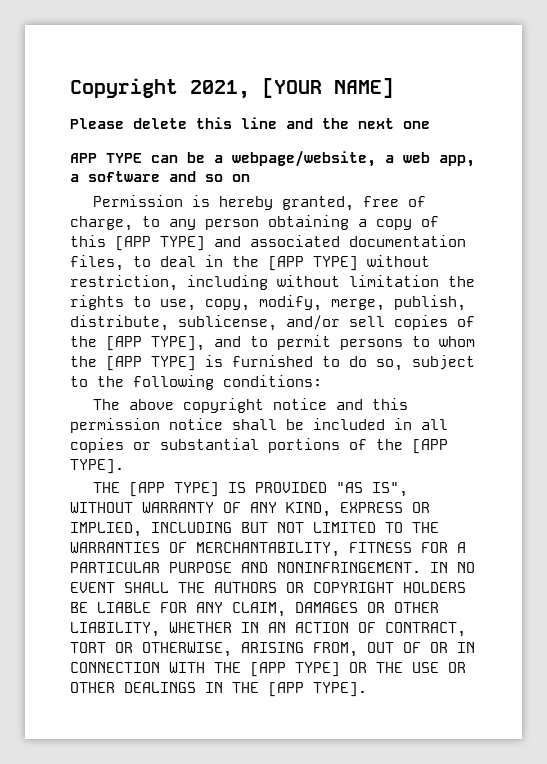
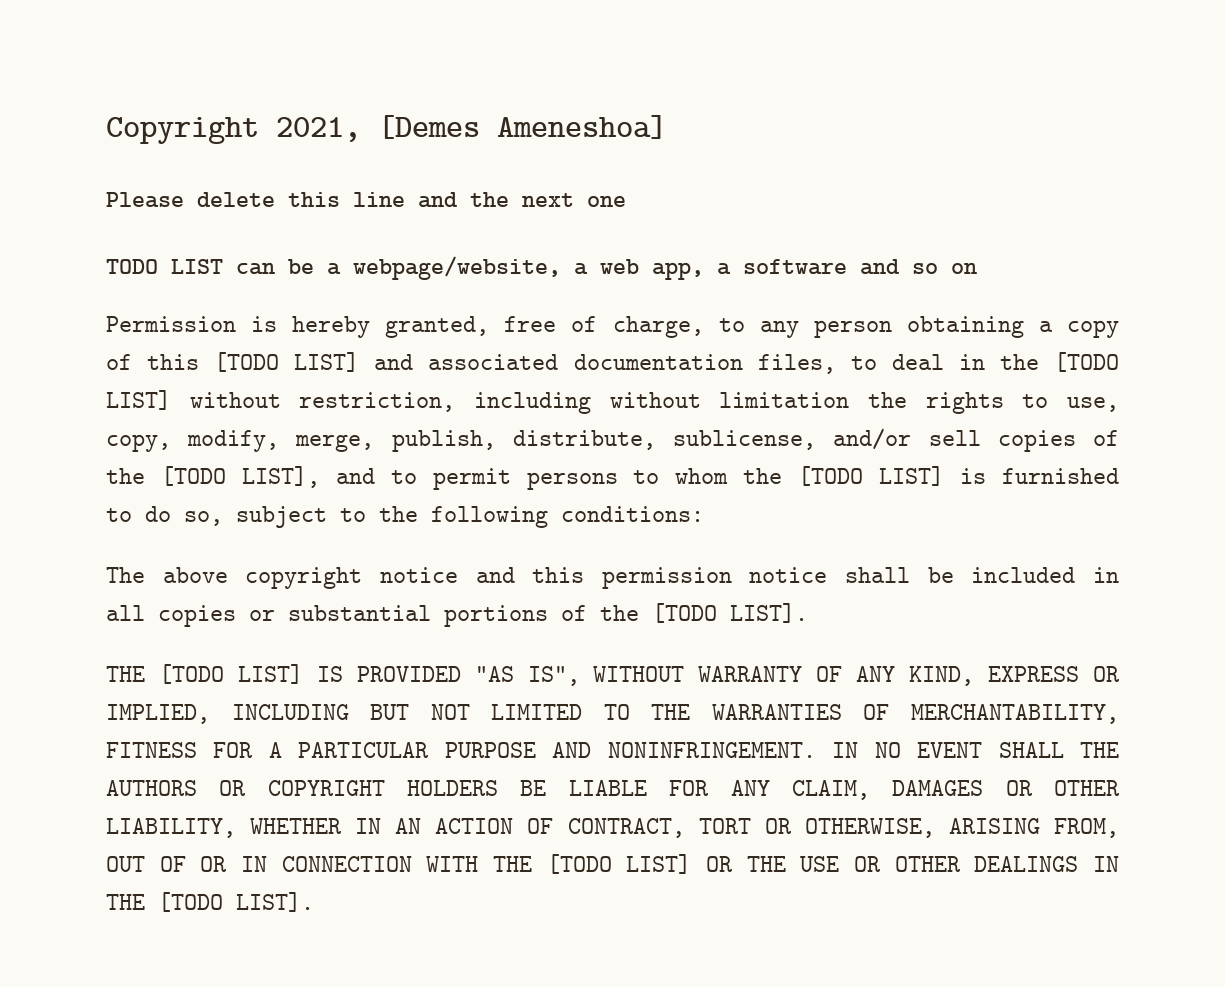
- Copyright 2021, [YOUR NAME]
+ Copyright 2021, [Demes Ameneshoa]
- APP TYPE can be a webpage/website, a web app, a software and so on
+ TODO LIST can be a webpage/website, a web app, a software and so on
- Permission is hereby granted, free of charge, to any person obtaining a copy of this [APP TYPE] and associated documentation files, to deal in the [APP TYPE] without restriction, including without limitation the rights to use, copy, modify, merge, publish, distribute, sublicense, and/or sell copies of the [APP TYPE], and to permit persons to whom the [APP TYPE] is furnished to do so, subject to the following conditions:
+ Permission is hereby granted, free of charge, to any person obtaining a copy of this [TODO LIST] and associated documentation files, to deal in the [TODO LIST] without restriction, including without limitation the rights to use, copy, modify, merge, publish, distribute, sublicense, and/or sell copies of the [TODO LIST], and to permit persons to whom the [TODO LIST] is furnished to do so, subject to the following conditions:
- The above copyright notice and this permission notice shall be included in all copies or substantial portions of the [APP TYPE].
- THE [APP TYPE] IS PROVIDED "AS IS", WITHOUT WARRANTY OF ANY KIND, EXPRESS OR IMPLIED, INCLUDING BUT NOT LIMITED TO THE WARRANTIES OF MERCHANTABILITY, FITNESS FOR A PARTICULAR PURPOSE AND NONINFRINGEMENT.
+ The above copyright notice and this permission notice shall be included in all copies or substantial portions of the [TODO LIST].
+ THE [TODO LIST] IS PROVIDED "AS IS", WITHOUT WARRANTY OF ANY KIND, EXPRESS OR IMPLIED, INCLUDING BUT NOT LIMITED TO THE WARRANTIES OF MERCHANTABILITY, FITNESS FOR A PARTICULAR PURPOSE AND NONINFRINGEMENT.
- IN NO EVENT SHALL THE AUTHORS OR COPYRIGHT HOLDERS BE LIABLE FOR ANY CLAIM, DAMAGES OR OTHER LIABILITY, WHETHER IN AN ACTION OF CONTRACT, TORT OR OTHERWISE, ARISING FROM, OUT OF OR IN CONNECTION WITH THE [APP TYPE] OR THE USE OR OTHER DEALINGS IN THE [APP TYPE].
+ IN NO EVENT SHALL THE AUTHORS OR COPYRIGHT HOLDERS BE LIABLE FOR ANY CLAIM, DAMAGES OR OTHER LIABILITY, WHETHER IN AN ACTION OF CONTRACT, TORT OR OTHERWISE, ARISING FROM, OUT OF OR IN CONNECTION WITH THE [TODO LIST] OR THE USE OR OTHER DEALINGS IN THE [TODO LIST].

